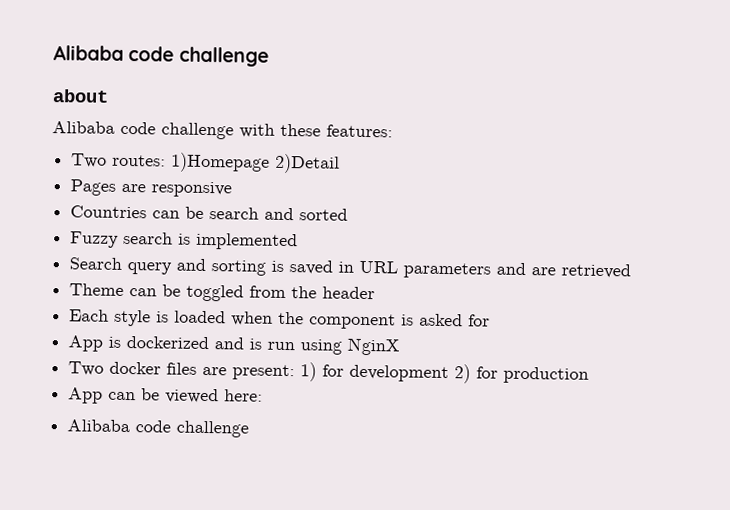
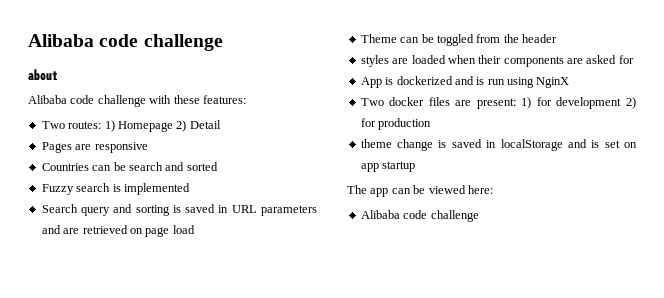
- Two routes: 1)Homepage 2)Detail
+ Two routes: 1) Homepage 2) Detail
- Search query and sorting is saved in URL parameters and are retrieved
+ Search query and sorting is saved in URL parameters and are retrieved on page load
- Each style is loaded when the component is asked for
+ styles are loaded when their components are asked for
- App can be viewed here:
+ theme change is saved in localStorage and is set on app startup
+ The app can be viewed here:

